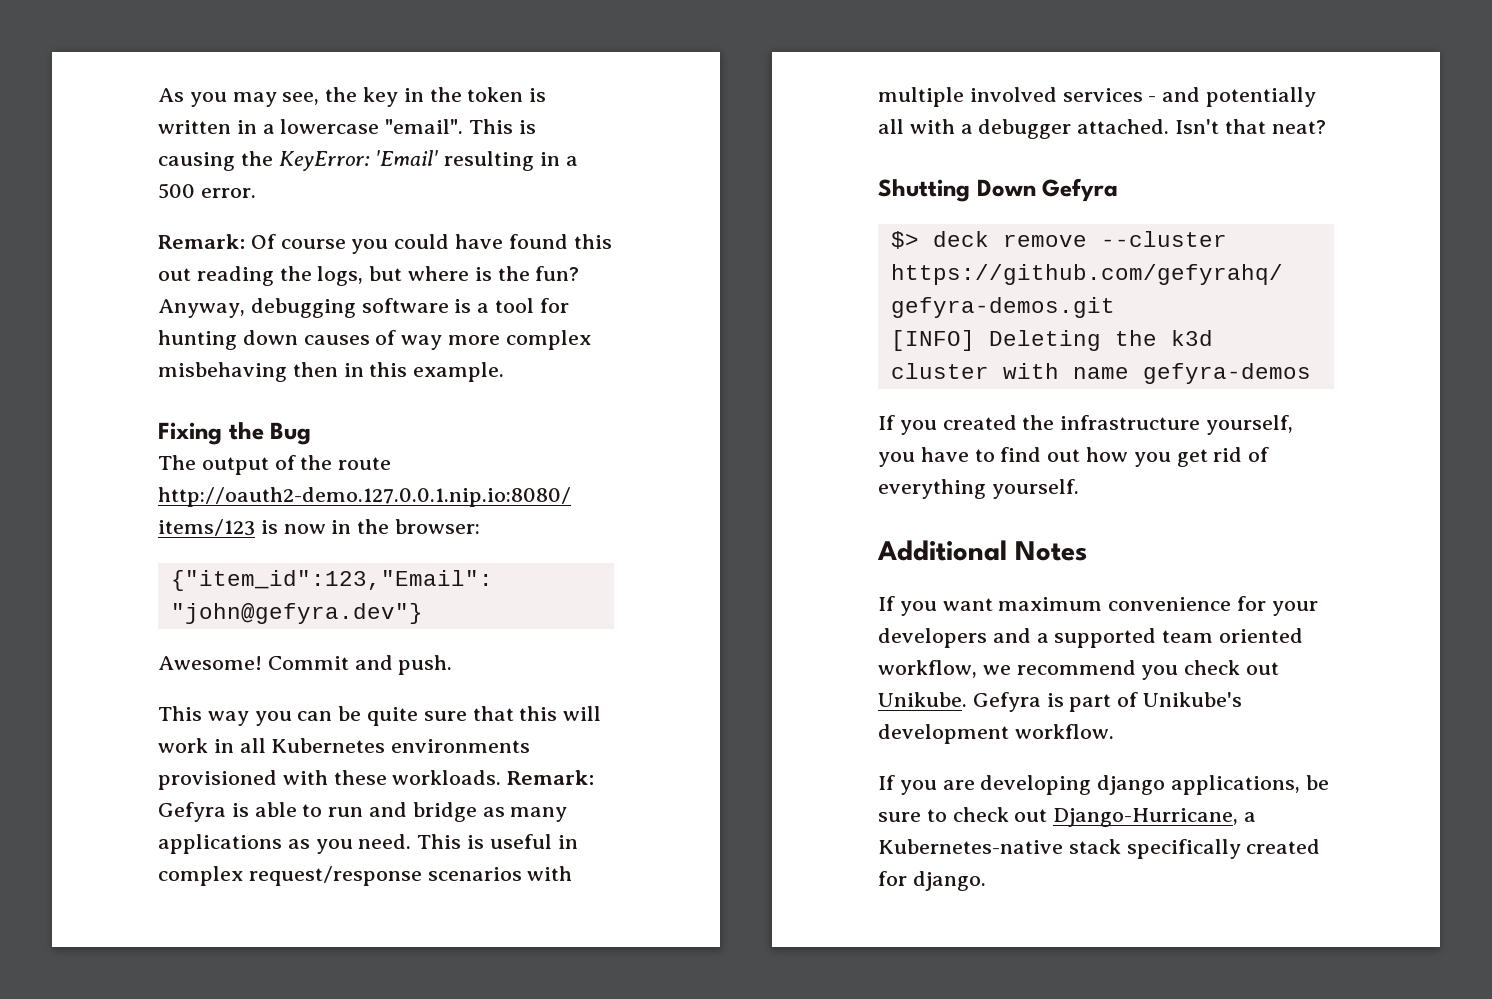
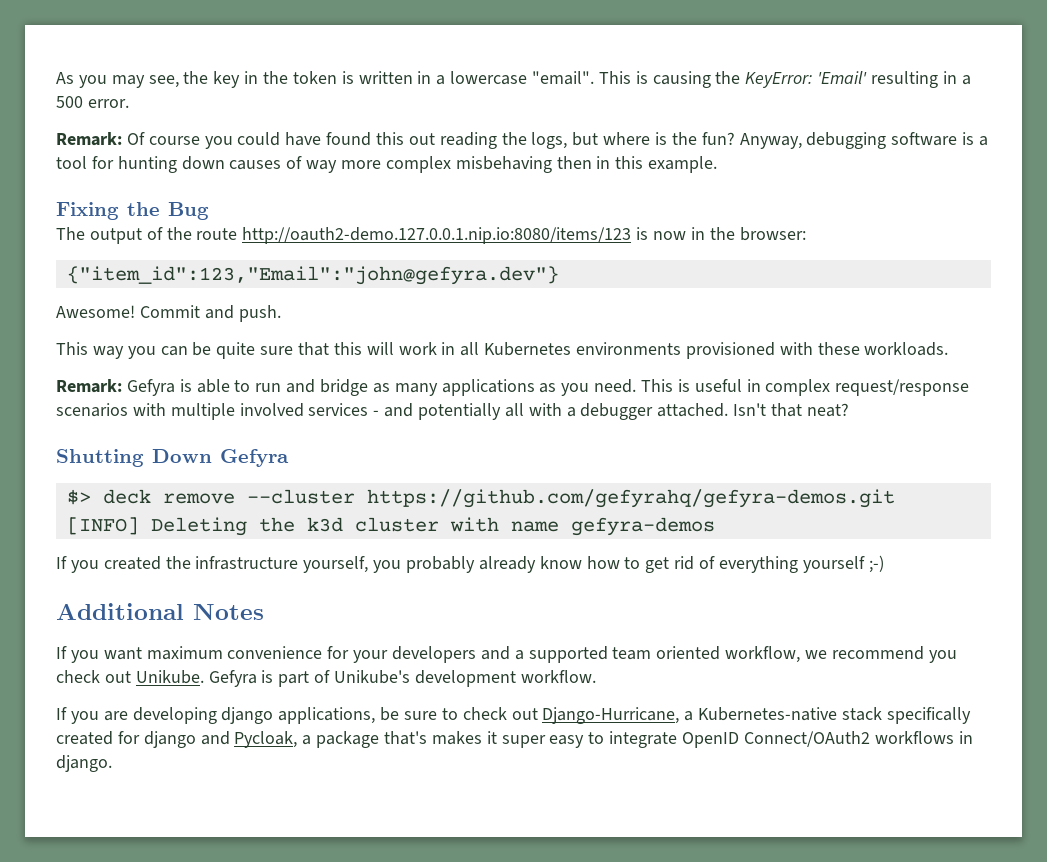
- This way you can be quite sure that this will work in all Kubernetes environments provisioned with these workloads. Remark: Gefyra is able to run and bridge as many applications as you need.
+ This way you can be quite sure that this will work in all Kubernetes environments provisioned with these workloads.
+ Remark: Gefyra is able to run and bridge as many applications as you need.
- If you created the infrastructure yourself, you have to find out how you get rid of everything yourself.
+ If you created the infrastructure yourself, you probably already know how to get rid of everything yourself ;-)
- If you are developing django applications, be sure to check out Django-Hurricane, a Kubernetes-native stack specifically created for django.
+ If you are developing django applications, be sure to check out Django-Hurricane, a Kubernetes-native stack specifically created for django and Pycloak, a package that's makes it super easy to integrate OpenID Connect/OAuth2 workflows in django.

